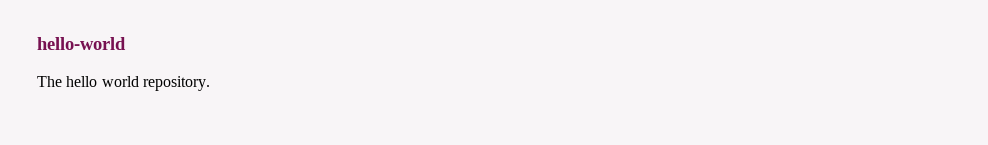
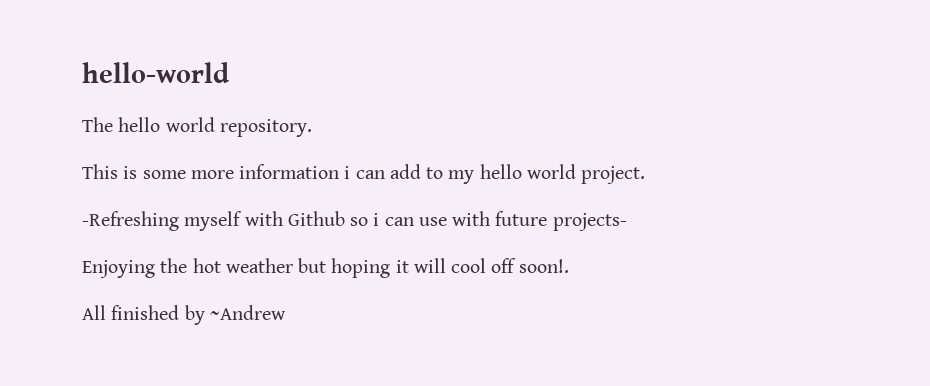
+ This is some more information i can add to my hello world project.
+ -Refreshing myself with Github so i can use with future projects-
+ Enjoying the hot weather but hoping it will cool off soon!.
+ All finished by ~Andrew

